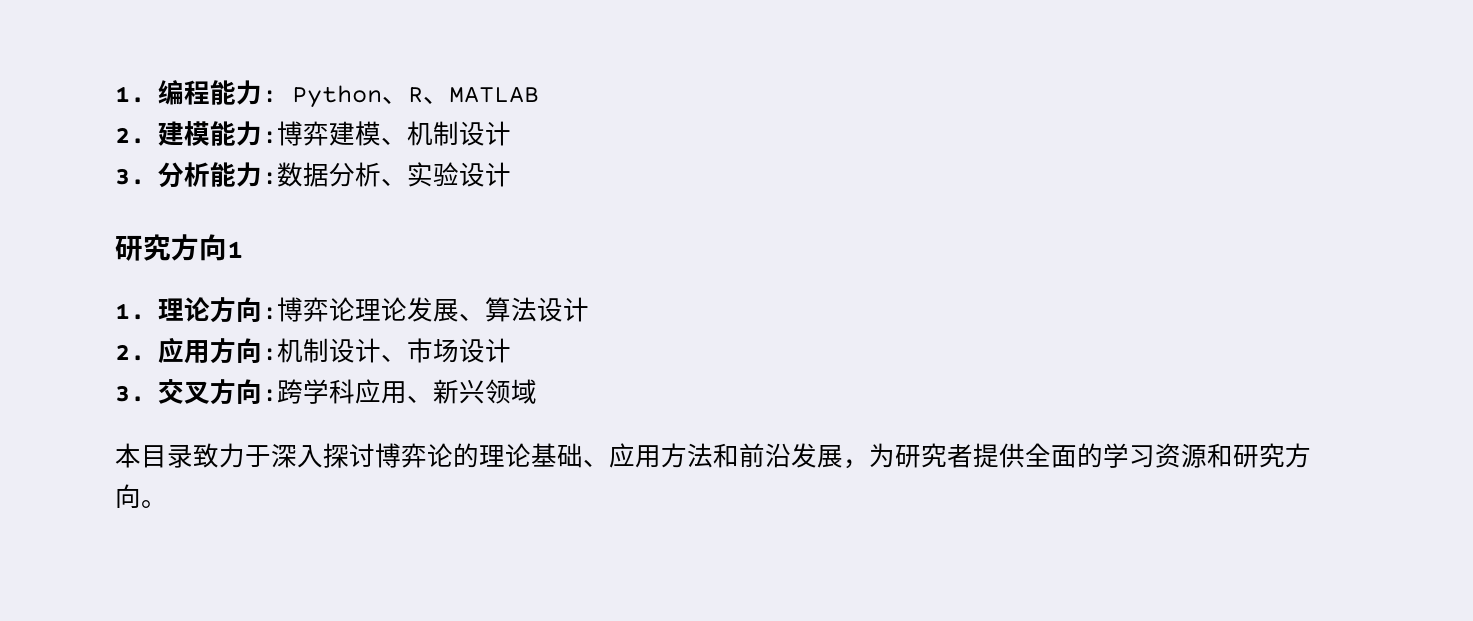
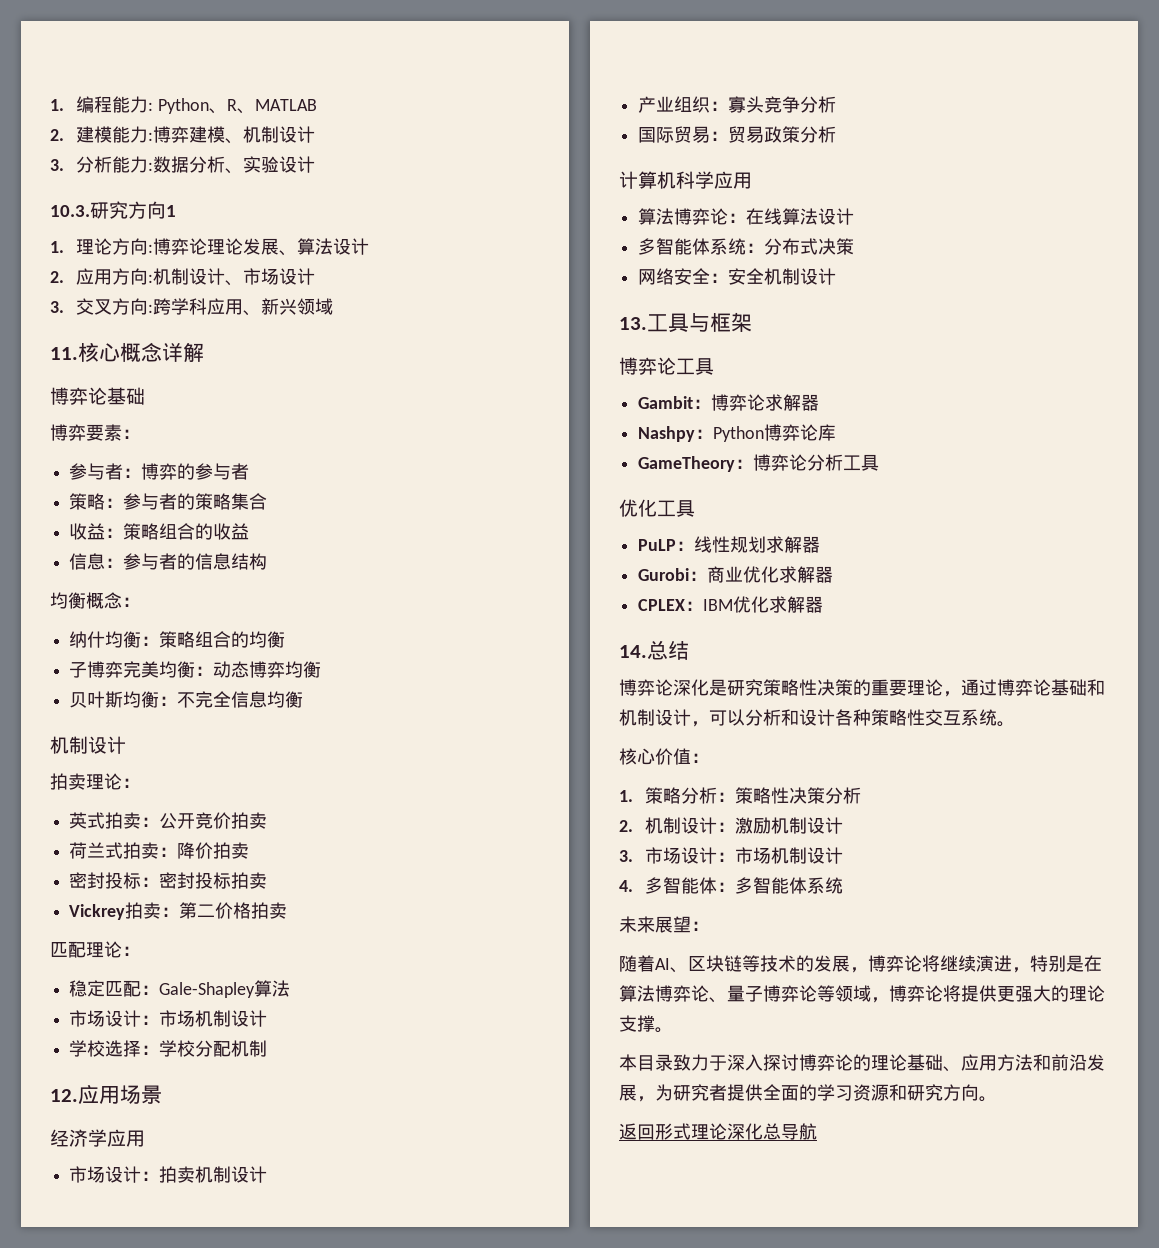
- 研究方向1
+ 10.3.研究方向1
+ 11.核心概念详解
+ 博弈论基础
+ 博弈要素：
+ 参与者：博弈的参与者
+ 策略：参与者的策略集合
+ 收益：策略组合的收益
+ 信息：参与者的信息结构
+ 均衡概念：
+ 纳什均衡：策略组合的均衡
+ 子博弈完美均衡：动态博弈均衡
+ 贝叶斯均衡：不完全信息均衡
+ 机制设计
+ 拍卖理论：
+ 英式拍卖：公开竞价拍卖
+ 荷兰式拍卖：降价拍卖
+ 密封投标：密封投标拍卖
+ Vickrey拍卖：第二价格拍卖
+ 匹配理论：
+ 稳定匹配：Gale-Shapley算法
+ 市场设计：市场机制设计
+ 学校选择：学校分配机制
+ 12.应用场景
+ 经济学应用
+ 市场设计：拍卖机制设计
+ 产业组织：寡头竞争分析
+ 国际贸易：贸易政策分析
+ 计算机科学应用
+ 算法博弈论：在线算法设计
+ 多智能体系统：分布式决策
+ 网络安全：安全机制设计
+ 13.工具与框架
+ 博弈论工具
+ Gambit：博弈论求解器
+ Nashpy：Python博弈论库
+ GameTheory：博弈论分析工具
+ 优化工具
+ PuLP：线性规划求解器
+ Gurobi：商业优化求解器
+ CPLEX：IBM优化求解器
+ 14.总结
+ 博弈论深化是研究策略性决策的重要理论，通过博弈论基础和机制设计，可以分析和设计各种策略性交互系统。
+ 核心价值：
+ 1.策略分析：策略性决策分析
+ 2.机制设计：激励机制设计
+ 3.市场设计：市场机制设计
+ 4.多智能体：多智能体系统
+ 未来展望：
+ 随着AI、区块链等技术的发展，博弈论将继续演进，特别是在算法博弈论、量子博弈论等领域，博弈论将提供更强大的理论支撑。
+ 返回形式理论深化总导航

